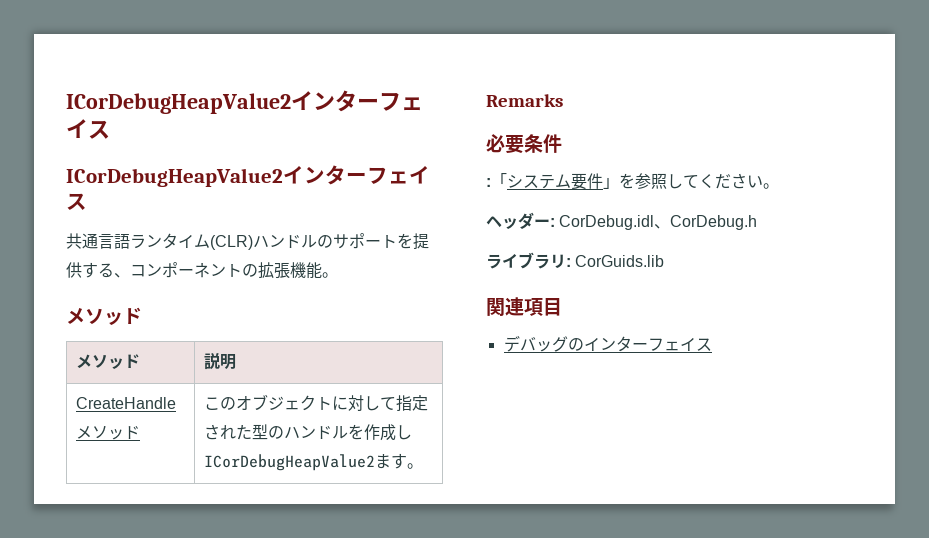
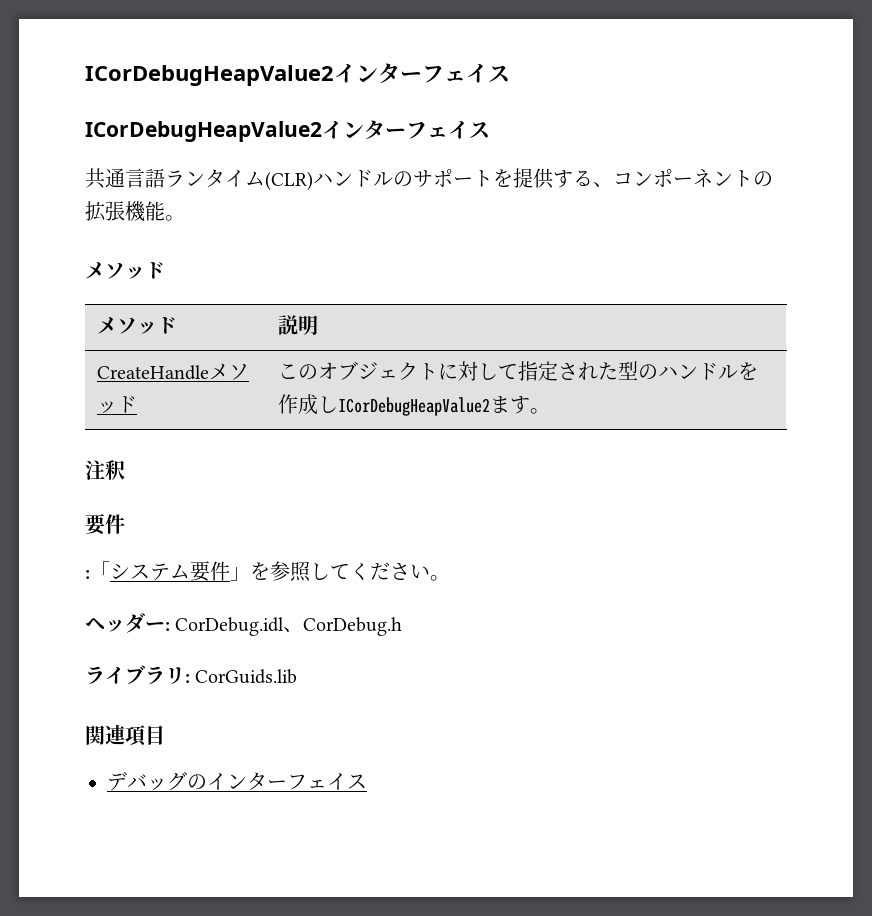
- Remarks
- 必要条件
+ 注釈
+ 要件

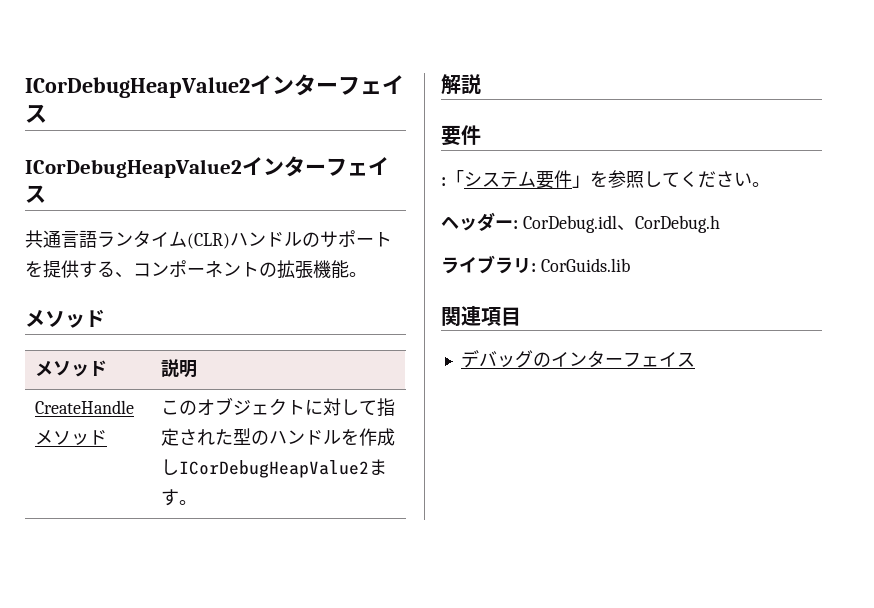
- 注釈
+ 解説

